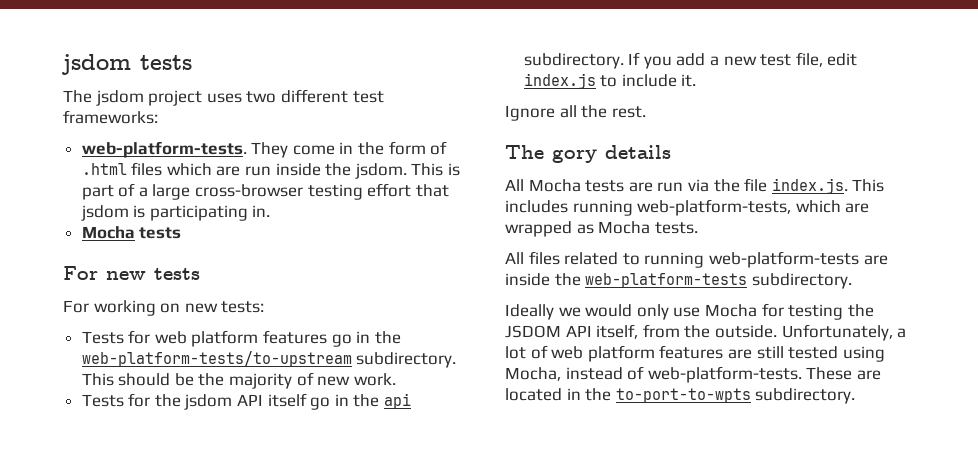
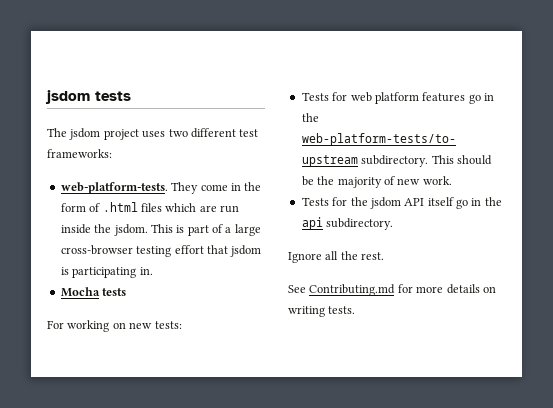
- For new tests
- Tests for the jsdom API itself go in the api subdirectory. If you add a new test file, edit index.js to include it.
+ Tests for the jsdom API itself go in the api subdirectory.
  Ignore all the rest.
- The gory details
- All Mocha tests are run via the file index.js. This includes running web-platform-tests, which are wrapped as Mocha tests.
- All files related to running web-platform-tests are inside the web-platform-tests subdirectory.
- Ideally we would only use Mocha for testing the JSDOM API itself, from the outside. Unfortunately, a lot of web platform features are still tested using Mocha, instead of web-platform-tests. These are located in the to-port-to-wpts subdirectory.
+ See Contributing.md for more details on writing tests.

